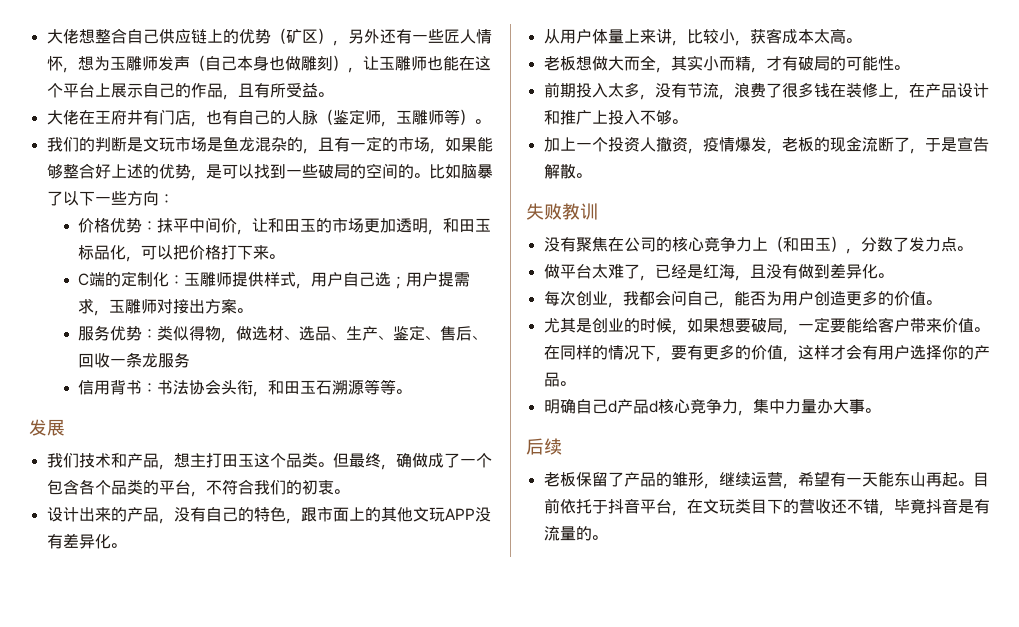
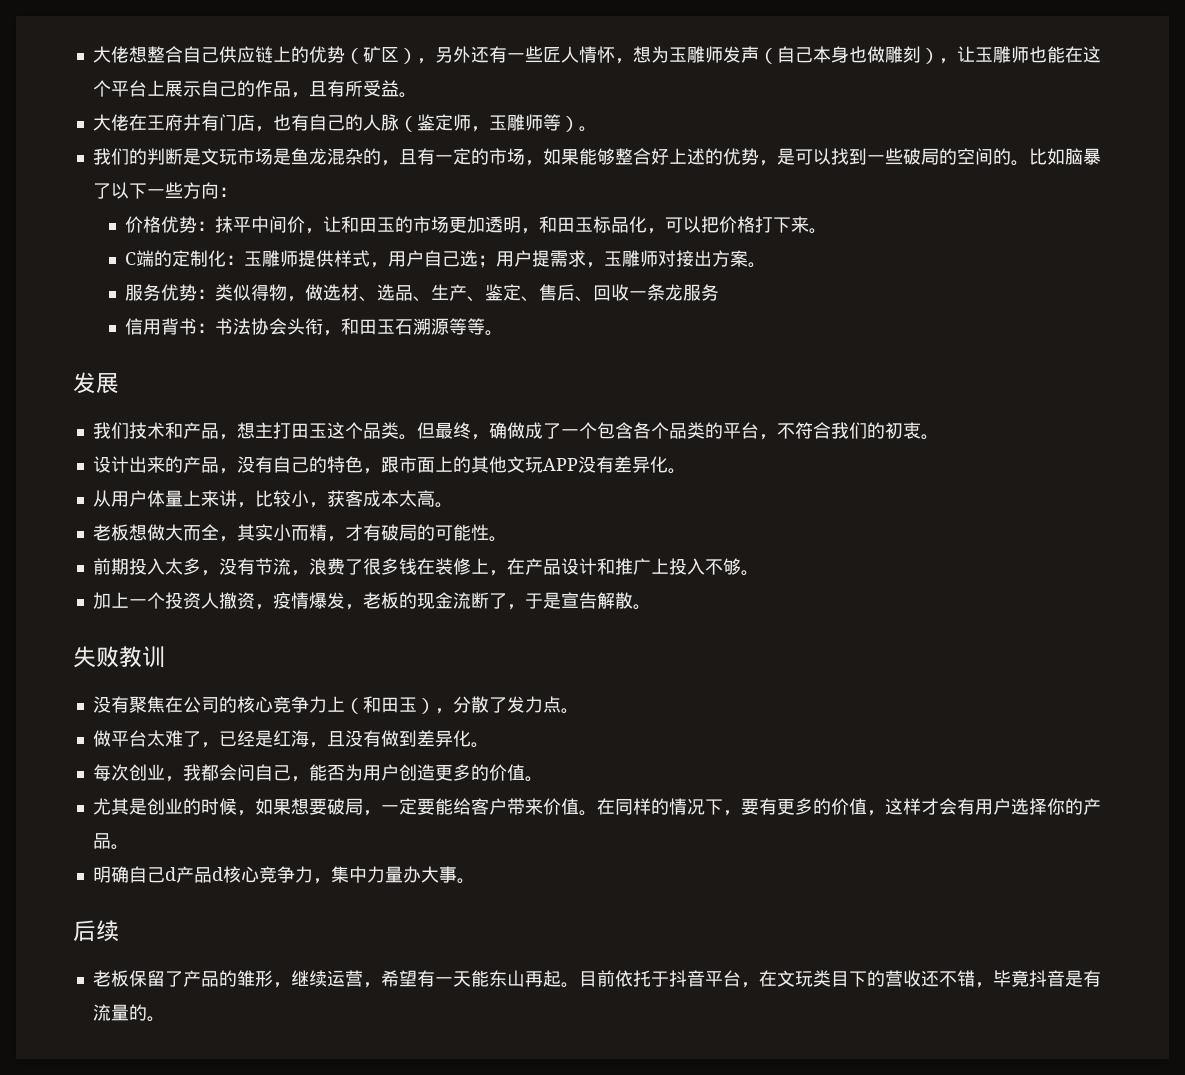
- 没有聚焦在公司的核心竞争力上（和田玉），分数了发力点。
+ 没有聚焦在公司的核心竞争力上（和田玉），分散了发力点。

